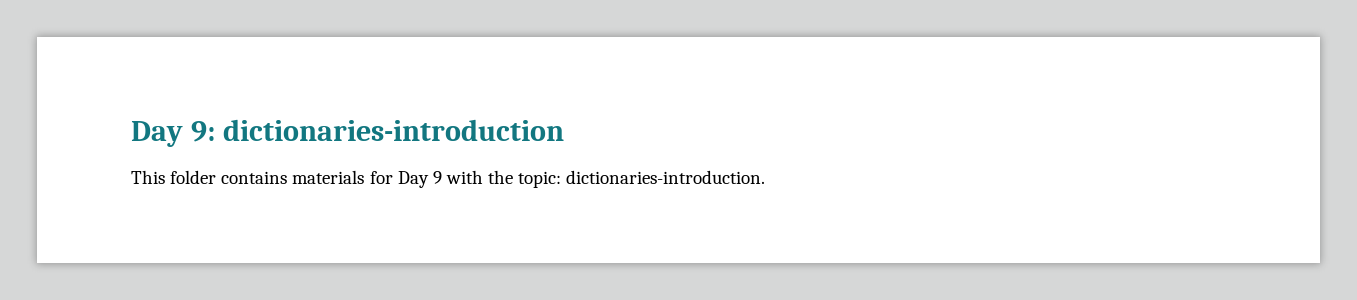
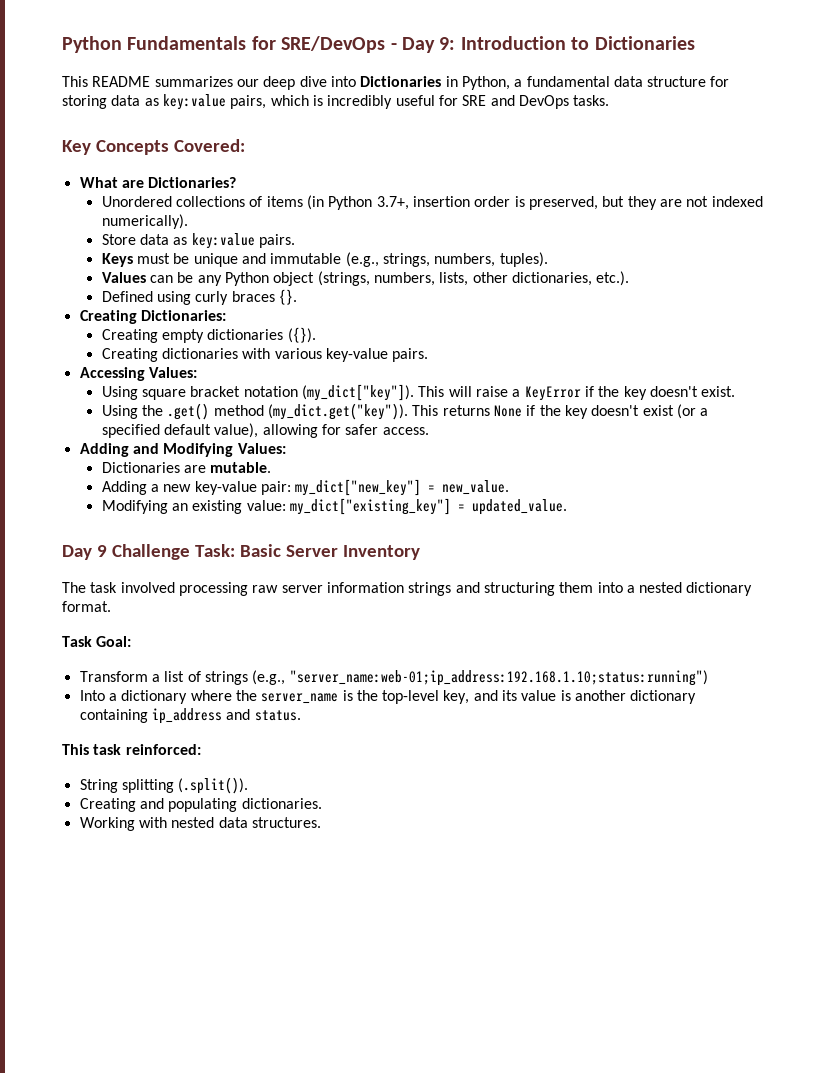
- Day 9: dictionaries-introduction
- This folder contains materials for Day 9 with the topic: dictionaries-introduction.
+ Python Fundamentals for SRE/DevOps - Day 9: Introduction to Dictionaries
+ This README summarizes our deep dive into Dictionaries in Python, a fundamental data structure for storing data as key:value pairs, which is incredibly useful for SRE and DevOps tasks.
+ Key Concepts Covered:
+ What are Dictionaries?
+ Unordered collections of items (in Python 3.7+, insertion order is preserved, but they are not indexed numerically).
+ Store data as key:value pairs.
+ Keys must be unique and immutable (e.g., strings, numbers, tuples).
+ Values can be any Python object (strings, numbers, lists, other dictionaries, etc.).
+ Defined using curly braces {}.
+ Creating Dictionaries:
+ Creating empty dictionaries ({}).
+ Creating dictionaries with various key-value pairs.
+ Accessing Values:
+ Using square bracket notation (my_dict["key"]). This will raise a KeyError if the key doesn't exist.
+ Using the .get() method (my_dict.get("key")). This returns None if the key doesn't exist (or a specified default value), allowing for safer access.
+ Adding and Modifying Values:
+ Dictionaries are mutable.
+ Adding a new key-value pair: my_dict["new_key"] = new_value.
+ Modifying an existing value: my_dict["existing_key"] = updated_value.
+ Day 9 Challenge Task: Basic Server Inventory
+ The task involved processing raw server information strings and structuring them into a nested dictionary format.
+ Task Goal:
+ Transform a list of strings (e.g., "server_name:web-01;ip_address:192.168.1.10;status:running")
+ Into a dictionary where the server_name is the top-level key, and its value is another dictionary containing ip_address and status.
+ This task reinforced:
+ String splitting (.split()).
+ Creating and populating dictionaries.
+ Working with nested data structures.

